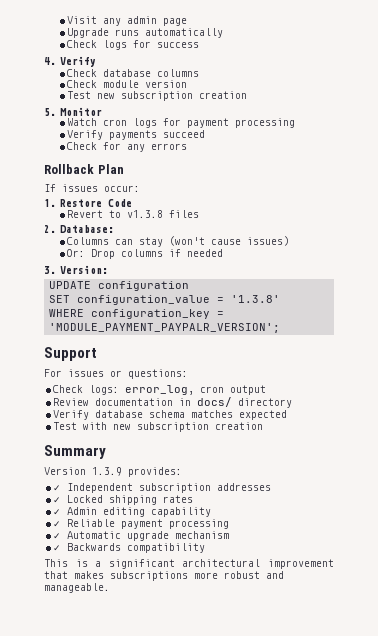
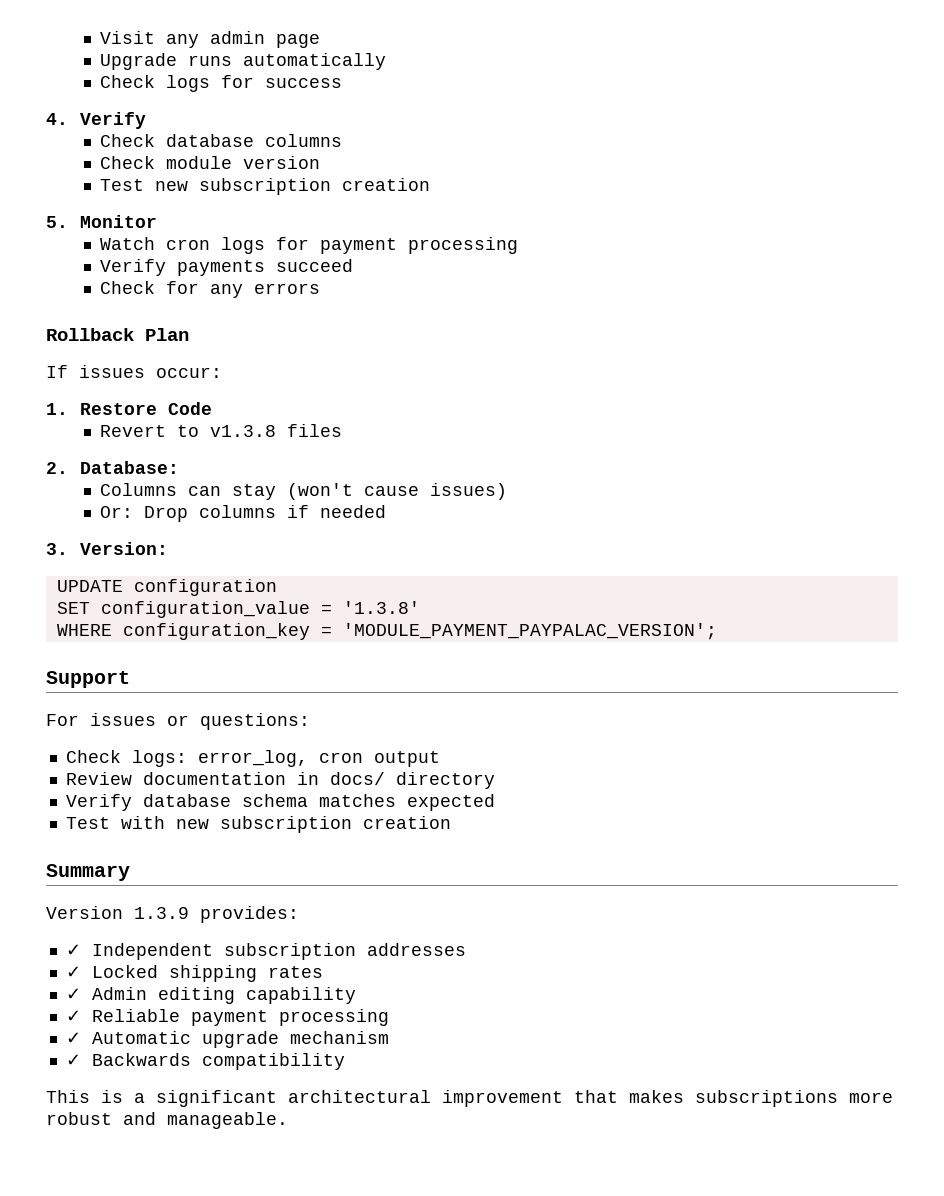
- WHERE configuration_key = 'MODULE_PAYMENT_PAYPALR_VERSION';
+ WHERE configuration_key = 'MODULE_PAYMENT_PAYPALAC_VERSION';

